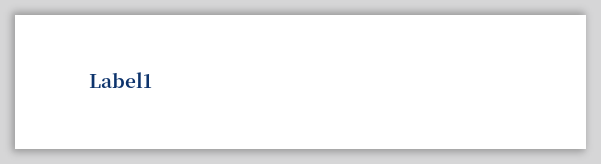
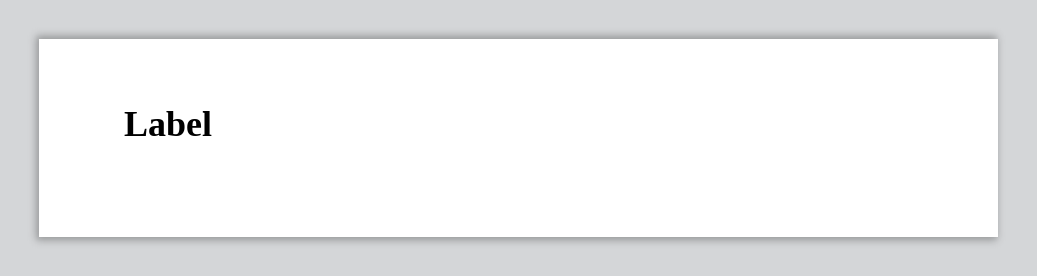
- Label1
+ Label

